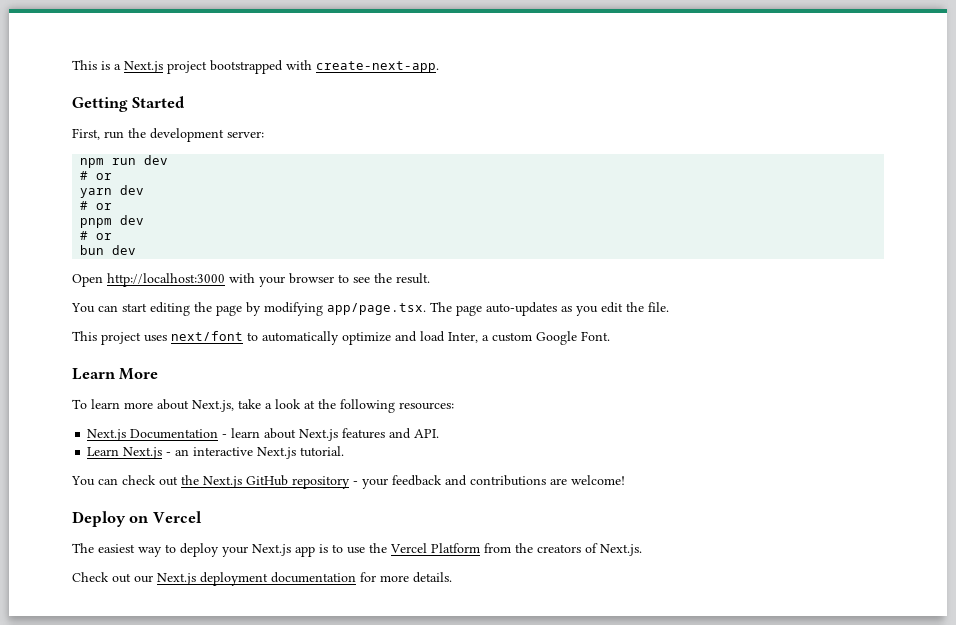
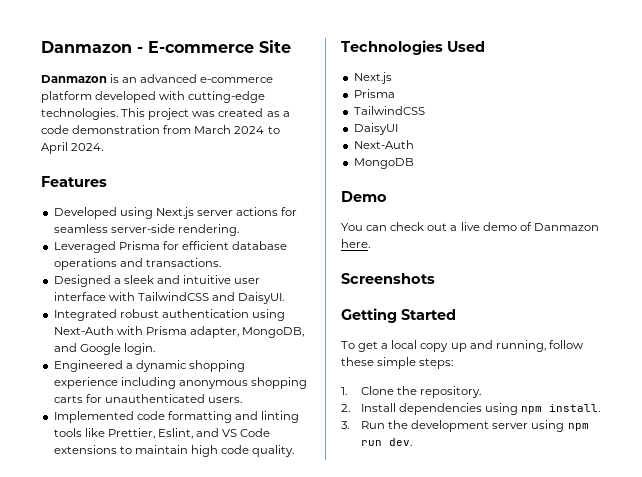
- This is a Next.js project bootstrapped with create-next-app.
+ Danmazon - E-commerce Site
+ Danmazon is an advanced e-commerce platform developed with cutting-edge technologies. This project was created as a code demonstration from March 2024 to April 2024.
+ Features
+ Developed using Next.js server actions for seamless server-side rendering.
+ Leveraged Prisma for efficient database operations and transactions.
+ Designed a sleek and intuitive user interface with TailwindCSS and DaisyUI.
+ Integrated robust authentication using Next-Auth with Prisma adapter, MongoDB, and Google login.
+ Engineered a dynamic shopping experience including anonymous shopping carts for unauthenticated users.
+ Implemented code formatting and linting tools like Prettier, Eslint, and VS Code extensions to maintain high code quality.
+ Technologies Used
+ Next.js
+ Prisma
+ TailwindCSS
+ DaisyUI
+ Next-Auth
+ MongoDB
+ Demo
+ You can check out a live demo of Danmazon here.
+ Screenshots
  Getting Started
- First, run the development server:
- npm run dev
- # or
- yarn dev
- # or
- pnpm dev
- # or
- bun dev
- Open http://localhost:3000 with your browser to see the result.
- You can start editing the page by modifying app/page.tsx. The page auto-updates as you edit the file.
- This project uses next/font to automatically optimize and load Inter, a custom Google Font.
- Learn More
- To learn more about Next.js, take a look at the following resources:
- Next.js Documentation - learn about Next.js features and API.
- Learn Next.js - an interactive Next.js tutorial.
- You can check out the Next.js GitHub repository - your feedback and contributions are welcome!
- Deploy on Vercel
- The easiest way to deploy your Next.js app is to use the Vercel Platform from the creators of Next.js.
- Check out our Next.js deployment documentation for more details.
+ To get a local copy up and running, follow these simple steps:
+ 1. Clone the repository.
+ 2. Install dependencies using npm install.
+ 3. Run the development server using npm run dev.

